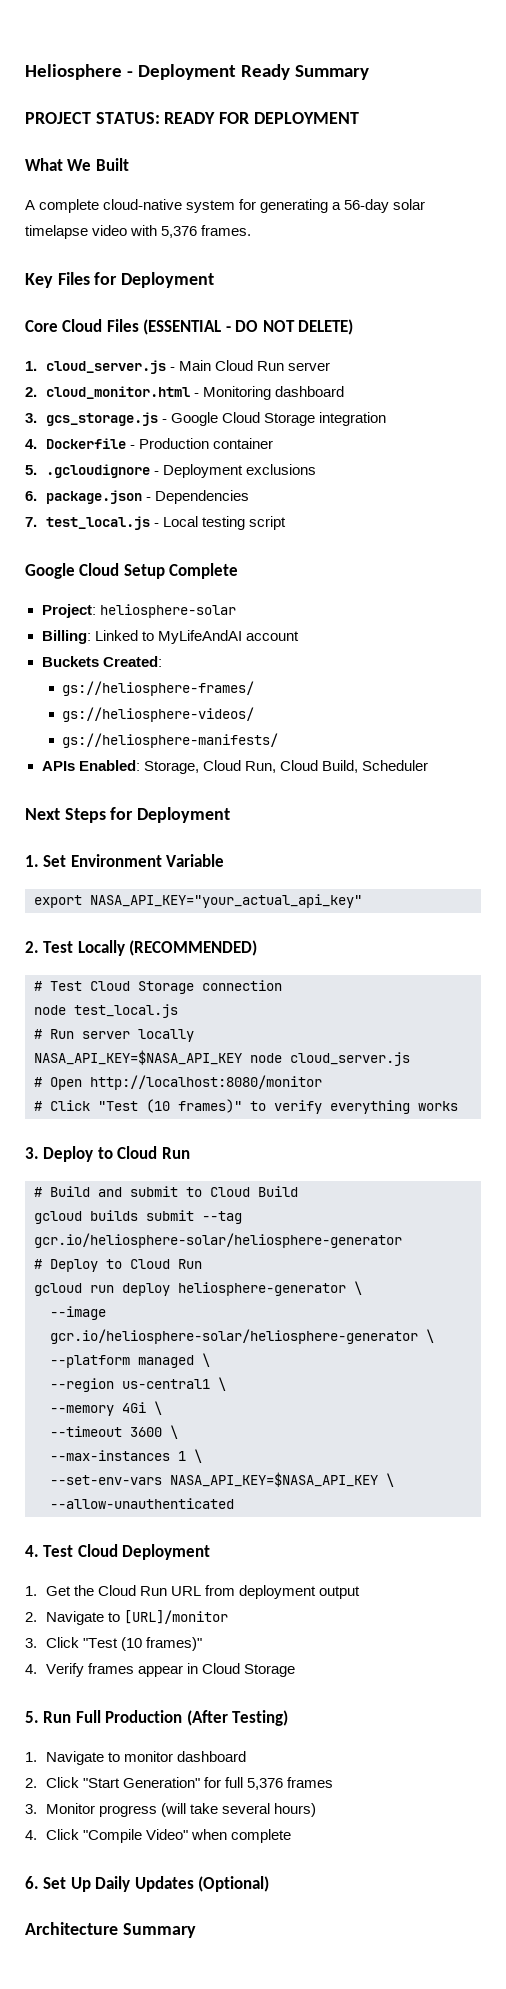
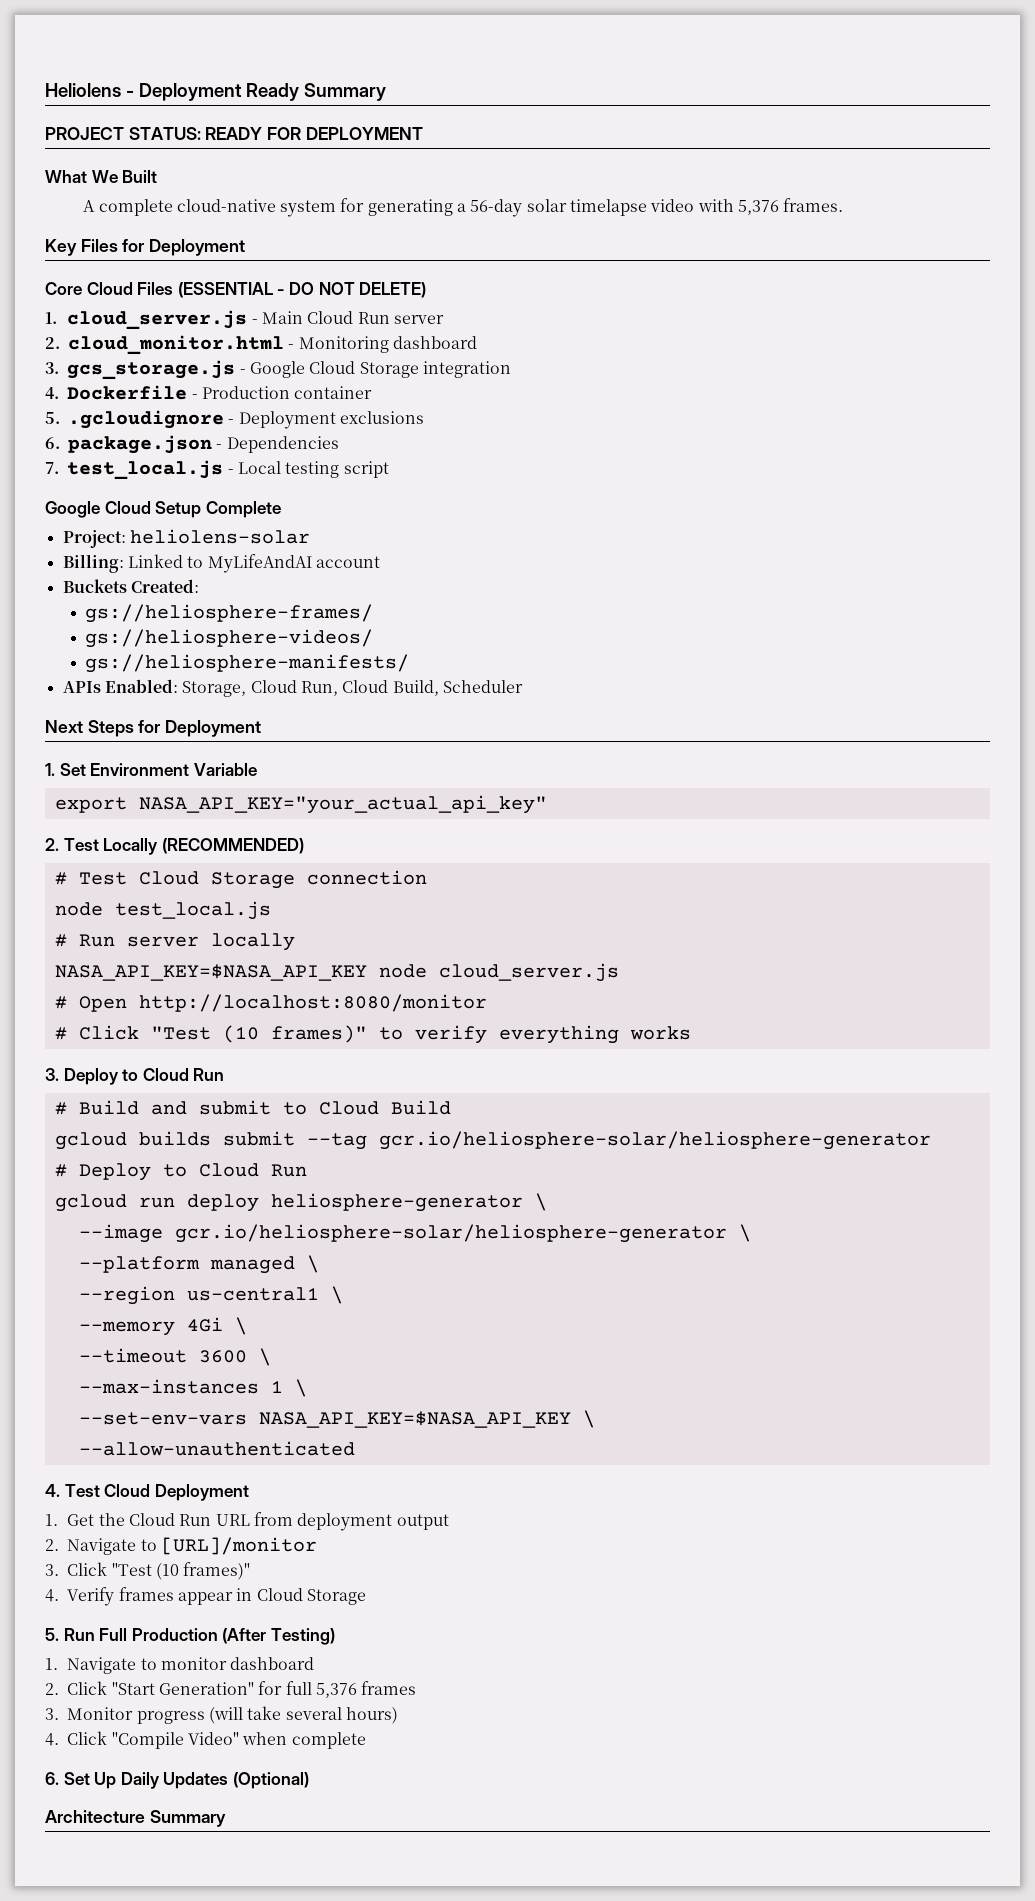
- Heliosphere - Deployment Ready Summary
+ Heliolens - Deployment Ready Summary
- Project: heliosphere-solar
+ Project: heliolens-solar

